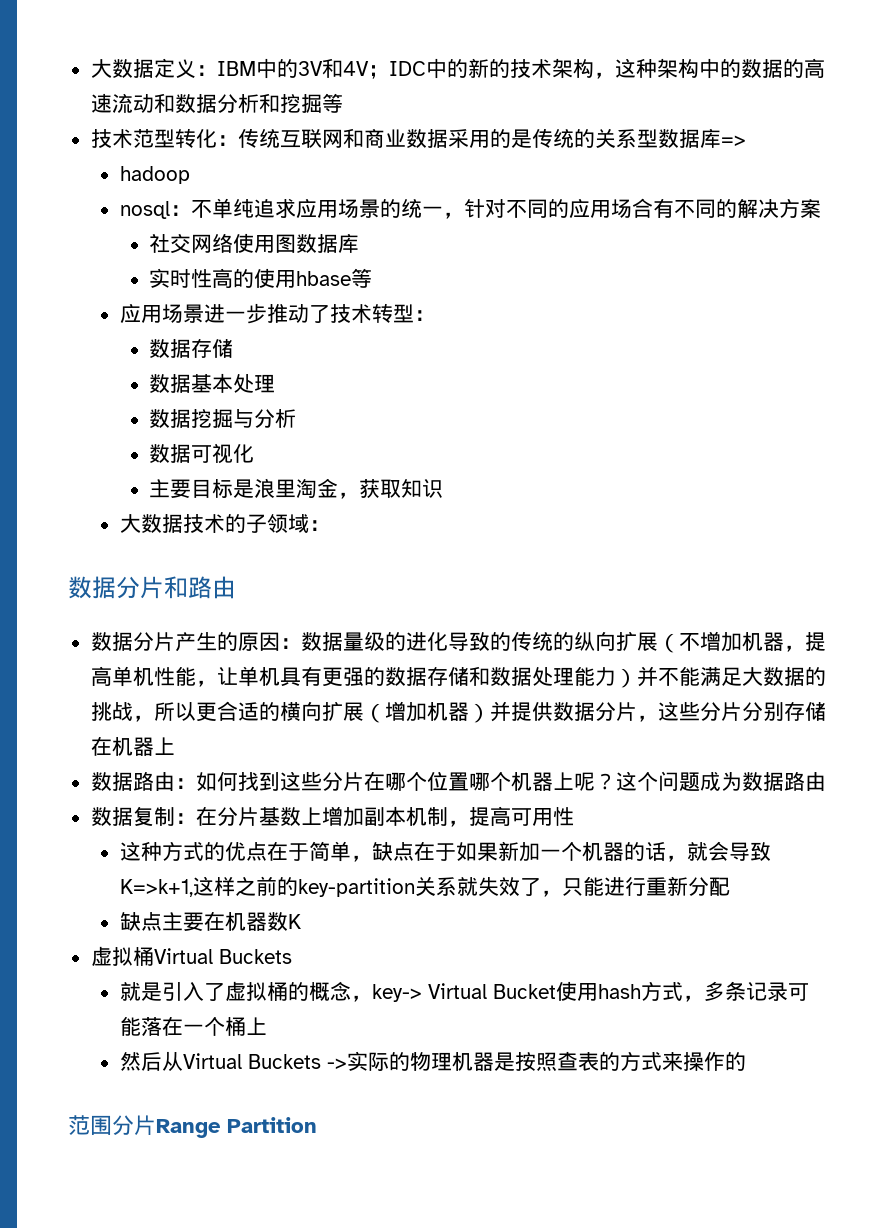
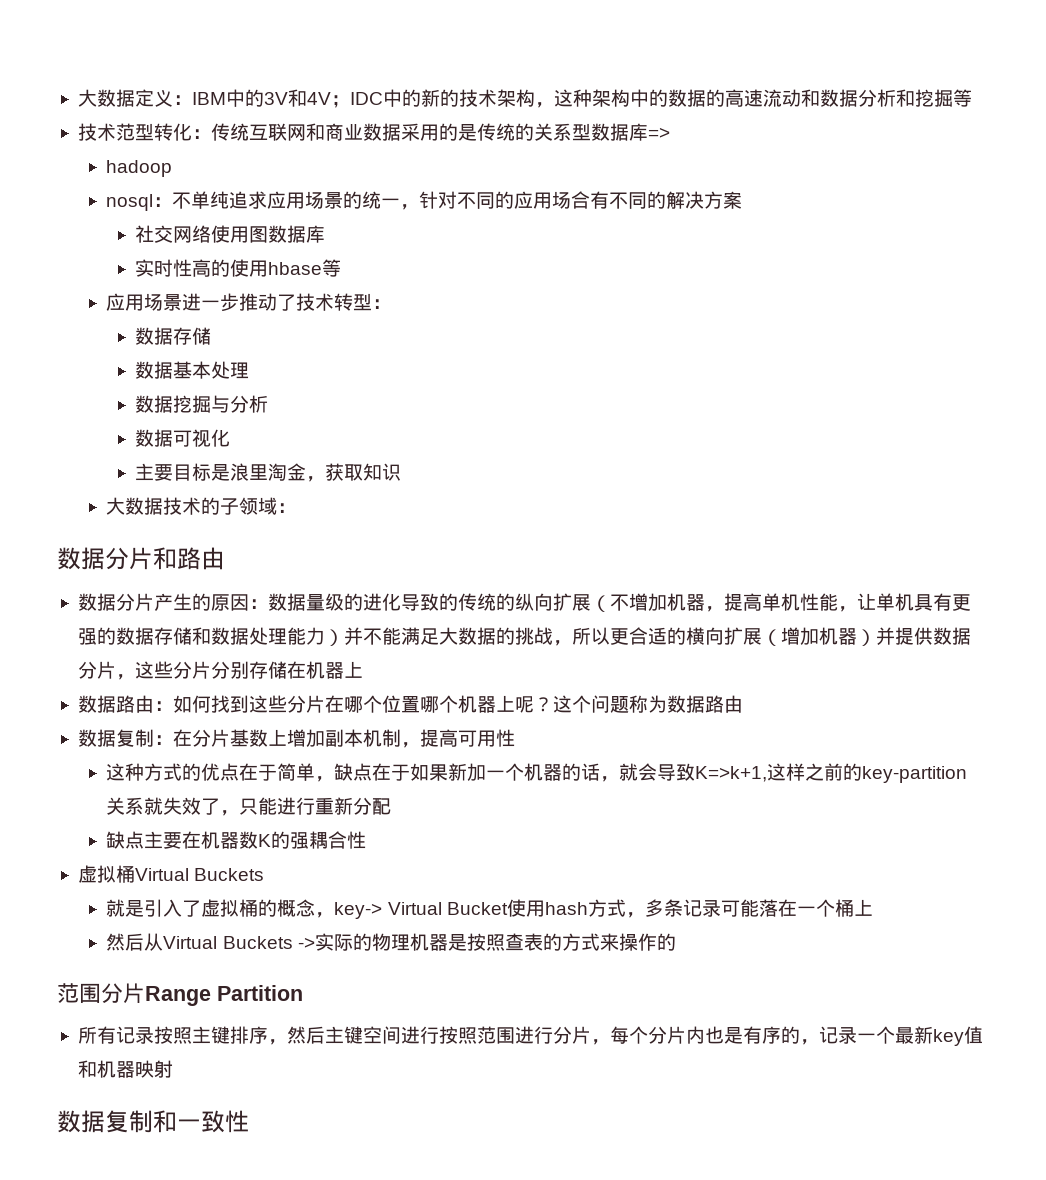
- 这个问题成为数据路由
+ 这个问题称为数据路由
- 缺点主要在机器数K
+ 缺点主要在机器数K的强耦合性
+ 所有记录按照主键排序，然后主键空间进行按照范围进行分片，每个分片内也是有序的，记录一个最新key值和机器映射
+ 数据复制和一致性

